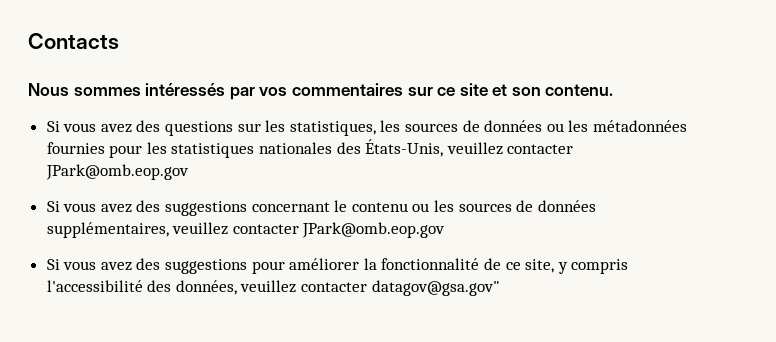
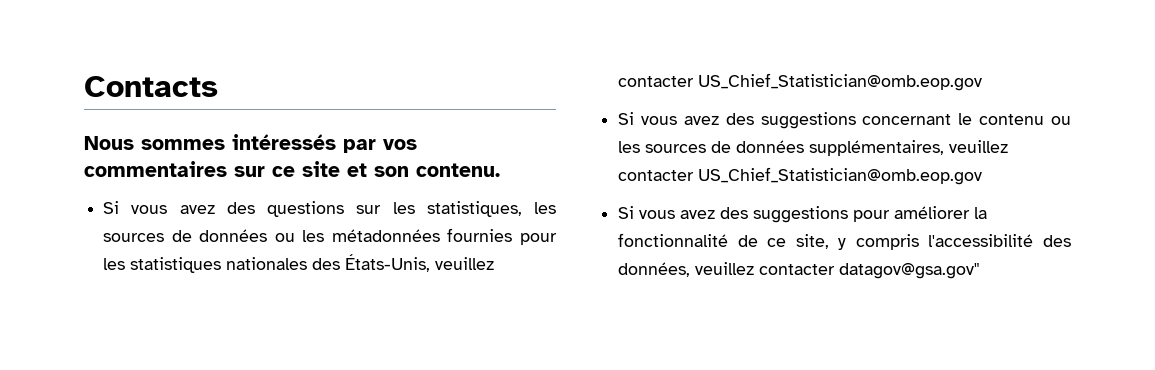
- Si vous avez des questions sur les statistiques, les sources de données ou les métadonnées fournies pour les statistiques nationales des États-Unis, veuillez contacter JPark@omb.eop.gov
+ Si vous avez des questions sur les statistiques, les sources de données ou les métadonnées fournies pour les statistiques nationales des États-Unis, veuillez contacter US_Chief_Statistician@omb.eop.gov
- Si vous avez des suggestions concernant le contenu ou les sources de données supplémentaires, veuillez contacter JPark@omb.eop.gov
+ Si vous avez des suggestions concernant le contenu ou les sources de données supplémentaires, veuillez contacter US_Chief_Statistician@omb.eop.gov

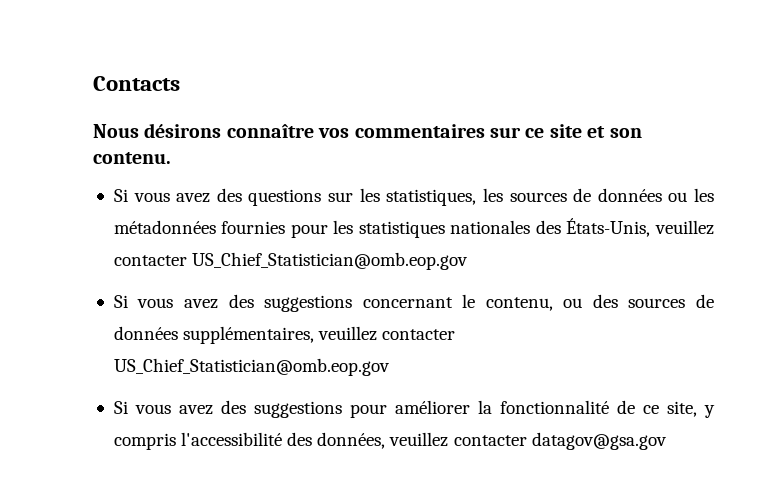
- Nous sommes intéressés par vos commentaires sur ce site et son contenu.
+ Nous désirons connaître vos commentaires sur ce site et son contenu.
- Si vous avez des suggestions concernant le contenu ou les sources de données supplémentaires, veuillez contacter US_Chief_Statistician@omb.eop.gov
+ Si vous avez des suggestions concernant le contenu, ou des sources de données supplémentaires, veuillez contacter US_Chief_Statistician@omb.eop.gov
- Si vous avez des suggestions pour améliorer la fonctionnalité de ce site, y compris l'accessibilité des données, veuillez contacter datagov@gsa.gov"
+ Si vous avez des suggestions pour améliorer la fonctionnalité de ce site, y compris l'accessibilité des données, veuillez contacter datagov@gsa.gov

